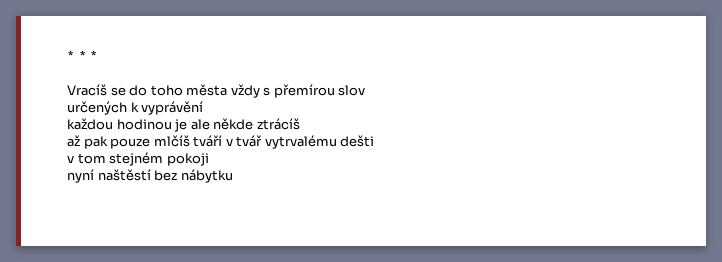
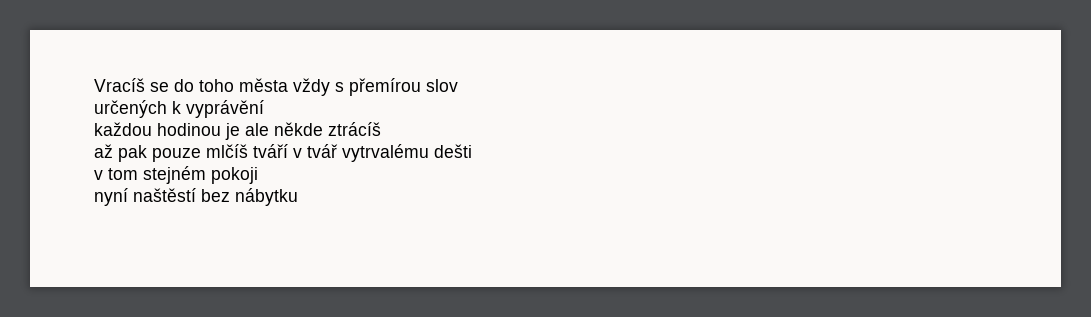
- * * *

